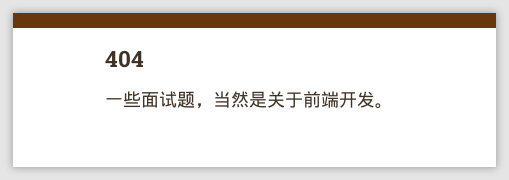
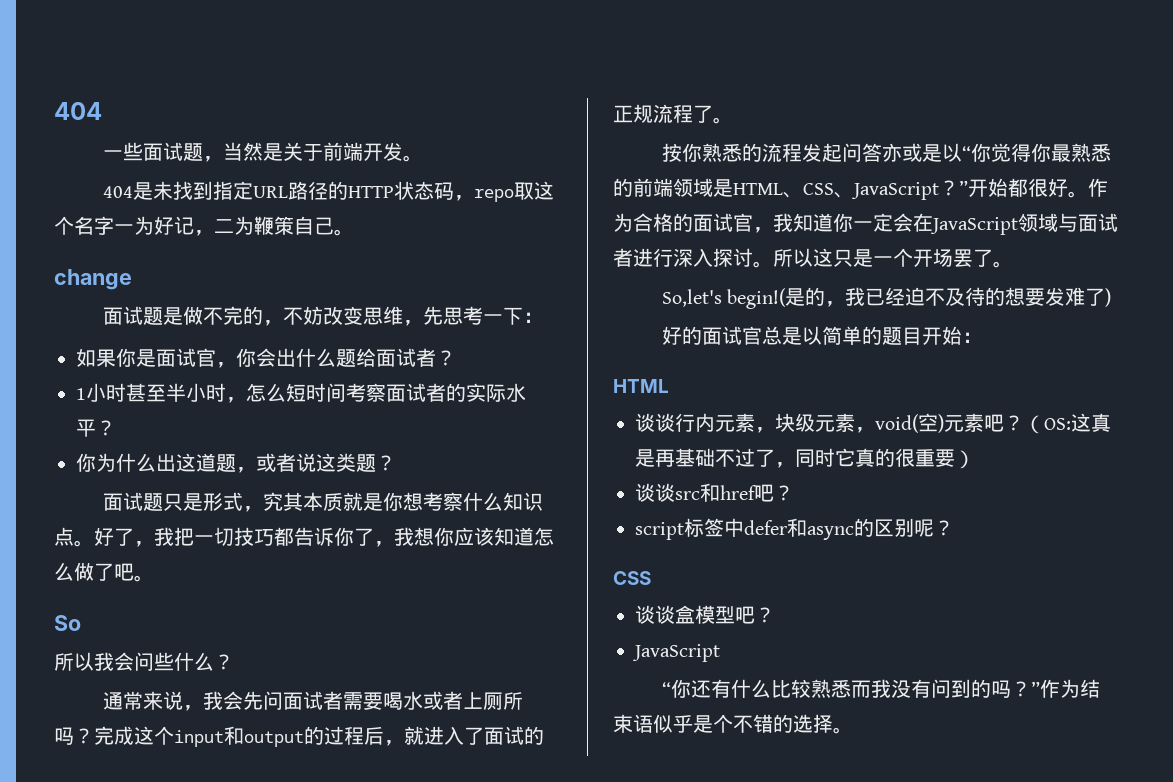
+ 404是未找到指定URL路径的HTTP状态码，repo取这个名字一为好记，二为鞭策自己。
+ change
+ 面试题是做不完的，不妨改变思维，先思考一下：
+ 如果你是面试官，你会出什么题给面试者？
+ 1小时甚至半小时，怎么短时间考察面试者的实际水平？
+ 你为什么出这道题，或者说这类题？
+ 面试题只是形式，究其本质就是你想考察什么知识点。好了，我把一切技巧都告诉你了，我想你应该知道怎么做了吧。
+ So
+ 所以我会问些什么？
+ 通常来说，我会先问面试者需要喝水或者上厕所吗？完成这个input和output的过程后，就进入了面试的正规流程了。
+ 按你熟悉的流程发起问答亦或是以“你觉得你最熟悉的前端领域是HTML、CSS、JavaScript？”开始都很好。作为合格的面试官，我知道你一定会在JavaScript领域与面试者进行深入探讨。所以这只是一个开场罢了。
+ So,let's begin!(是的，我已经迫不及待的想要发难了)
+ 好的面试官总是以简单的题目开始：
+ HTML
+ 谈谈行内元素，块级元素，void(空)元素吧？（OS:这真是再基础不过了，同时它真的很重要）
+ 谈谈src和href吧？
+ script标签中defer和async的区别呢？
+ CSS
+ 谈谈盒模型吧？
+ JavaScript
+ “你还有什么比较熟悉而我没有问到的吗？”作为结束语似乎是个不错的选择。

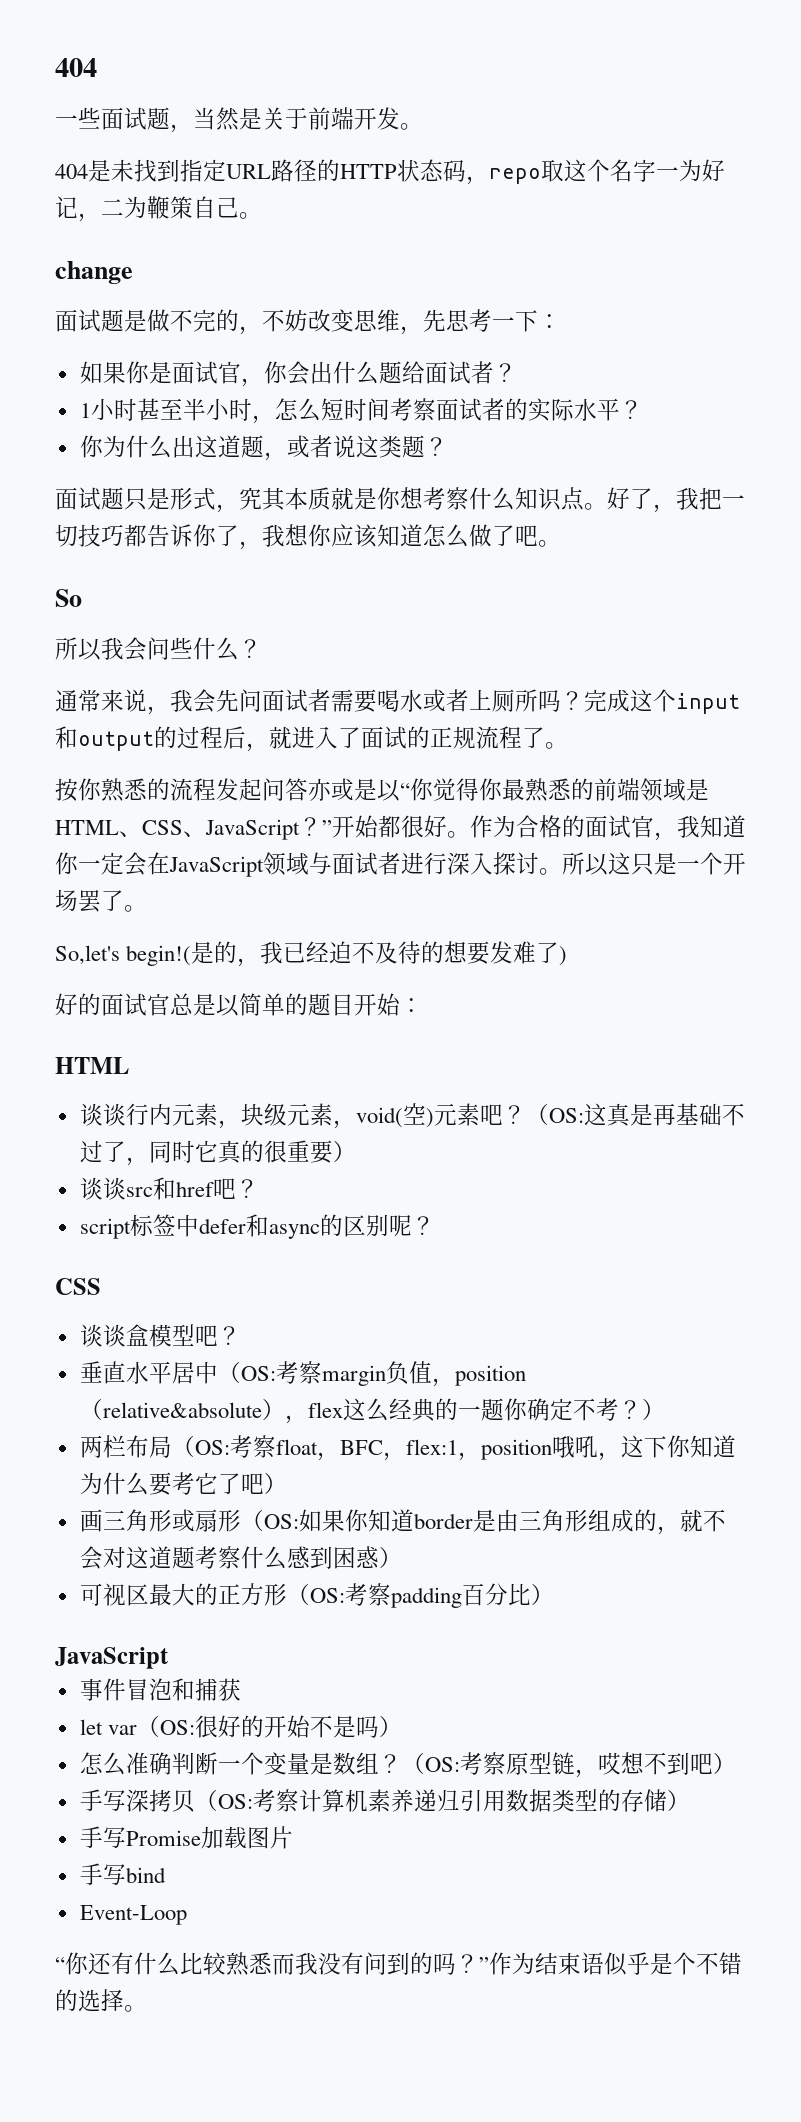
  谈谈盒模型吧？
+ 垂直水平居中（OS:考察margin负值，position（relative&absolute），flex这么经典的一题你确定不考？）
+ 两栏布局（OS:考察float，BFC，flex:1，position哦吼，这下你知道为什么要考它了吧）
+ 画三角形或扇形（OS:如果你知道border是由三角形组成的，就不会对这道题考察什么感到困惑）
+ 可视区最大的正方形（OS:考察padding百分比）
  JavaScript
+ 事件冒泡和捕获
+ let var（OS:很好的开始不是吗）
+ 怎么准确判断一个变量是数组？（OS:考察原型链，哎想不到吧）
+ 手写深拷贝（OS:考察计算机素养递归引用数据类型的存储）
+ 手写Promise加载图片
+ 手写bind
+ Event-Loop

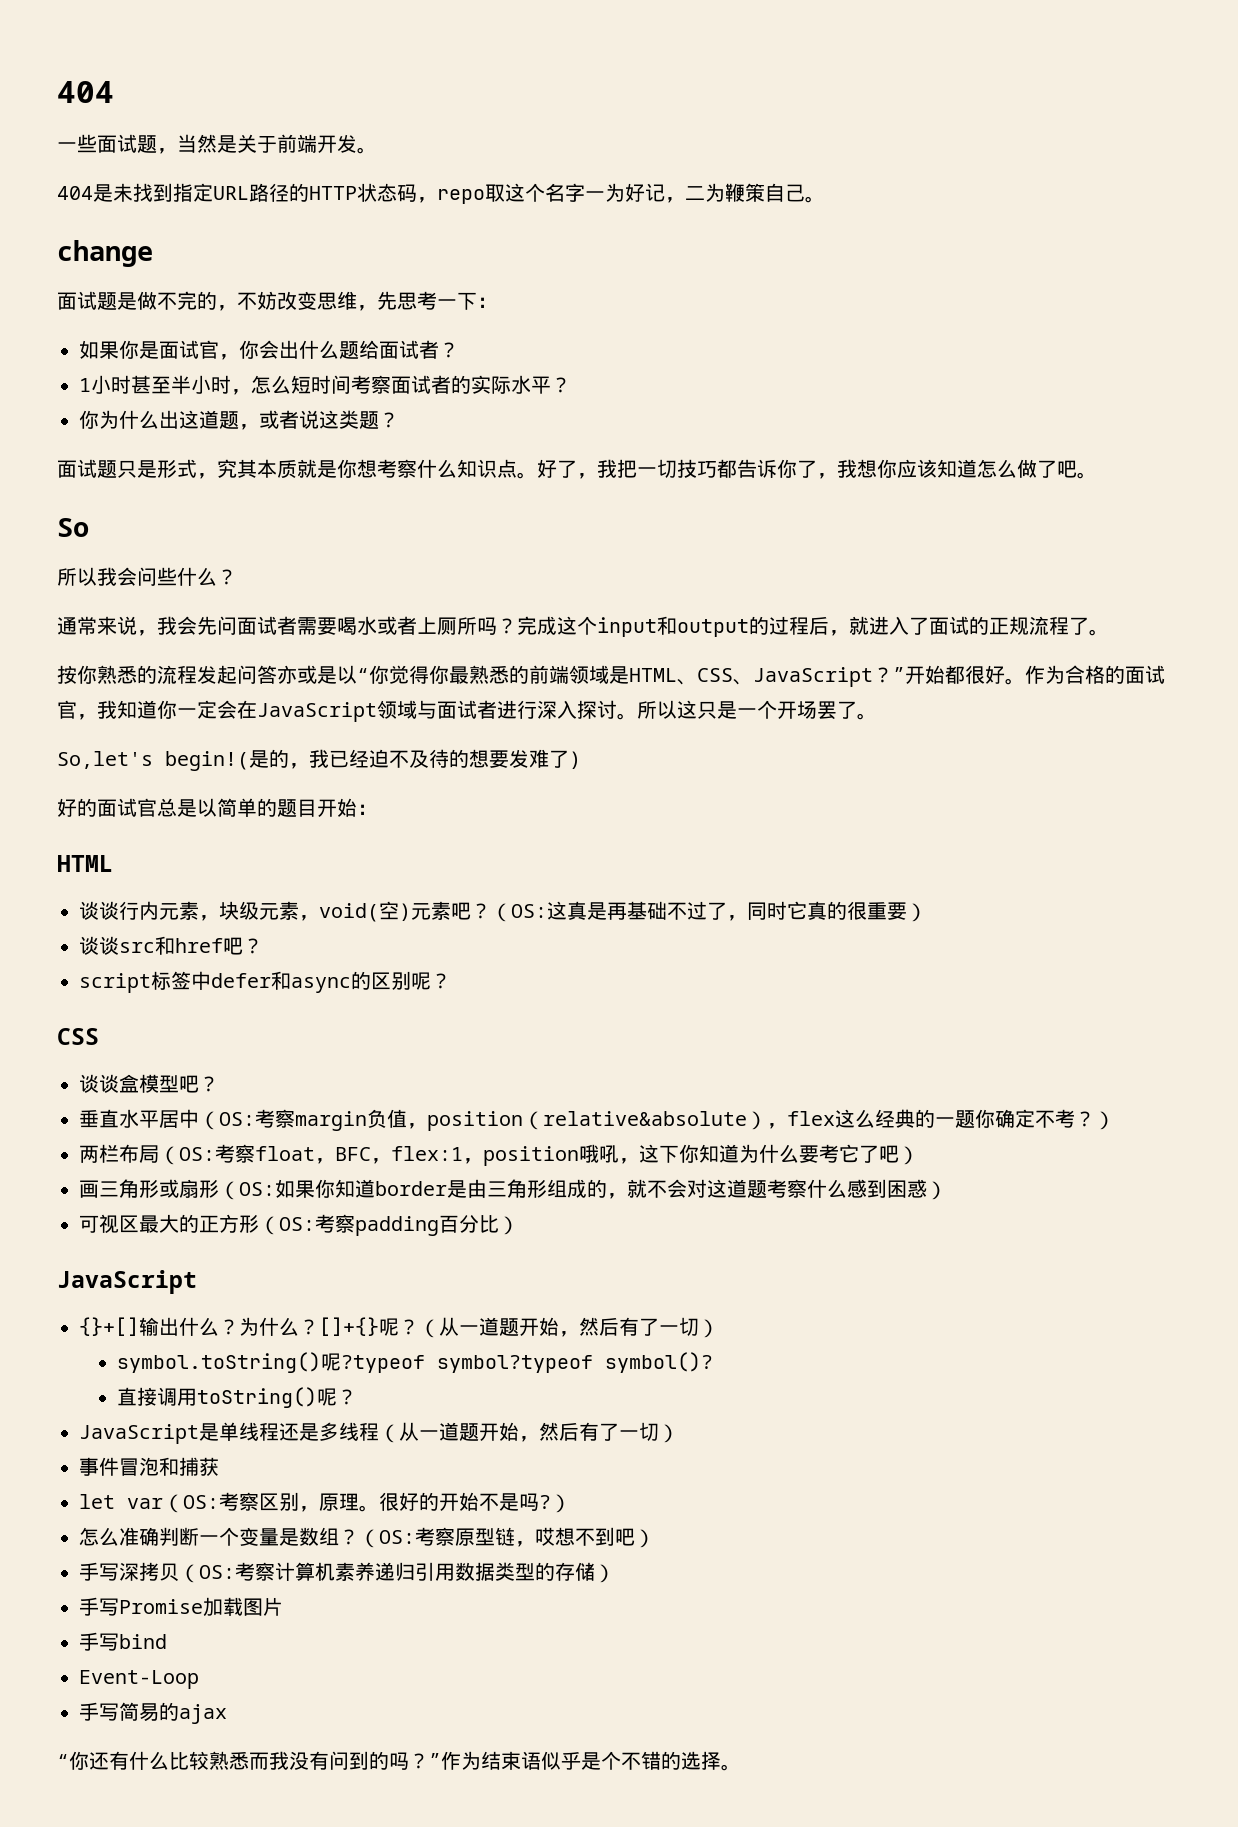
+ {}+[]输出什么？为什么？[]+{}呢？（从一道题开始，然后有了一切）
+ symbol.toString()呢?typeof symbol?typeof symbol()?
+ 直接调用toString()呢？
+ JavaScript是单线程还是多线程（从一道题开始，然后有了一切）
- let var（OS:很好的开始不是吗）
+ let var（OS:考察区别，原理。很好的开始不是吗?）
+ 手写简易的ajax

